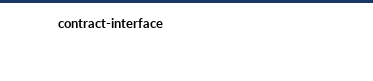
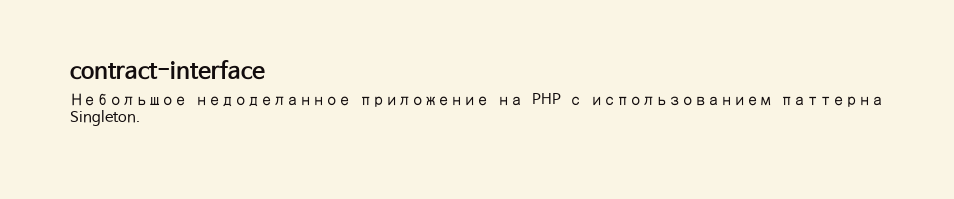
+ Небольшое недоделанное приложение на PHP с использованием паттерна Singleton.

